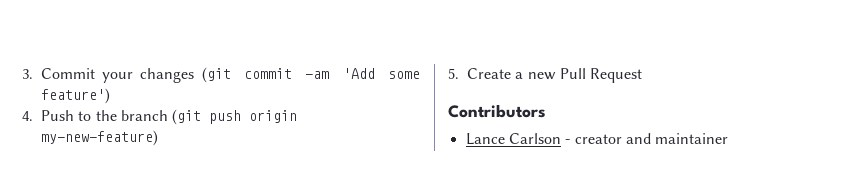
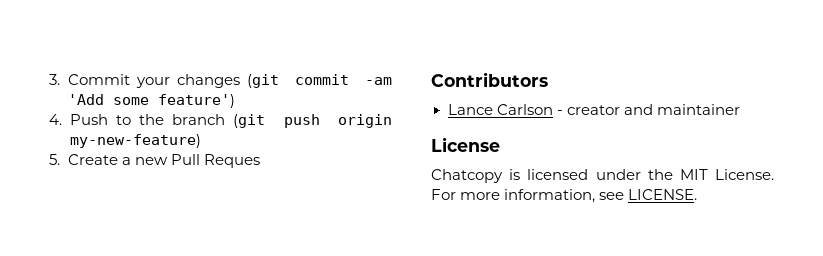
- 5. Create a new Pull Request
+ 5. Create a new Pull Reques
+ License
+ Chatcopy is licensed under the MIT License. For more information, see LICENSE.

